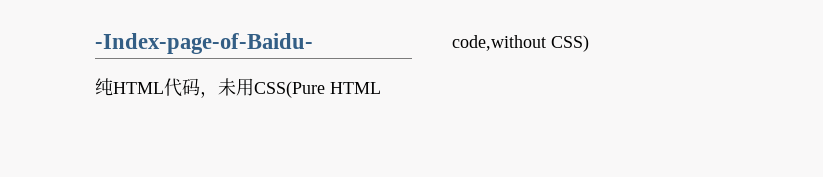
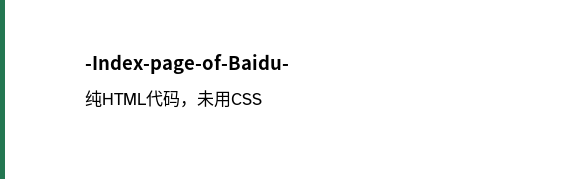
- 纯HTML代码，未用CSS(Pure HTML code,without CSS)
+ 纯HTML代码，未用CSS

